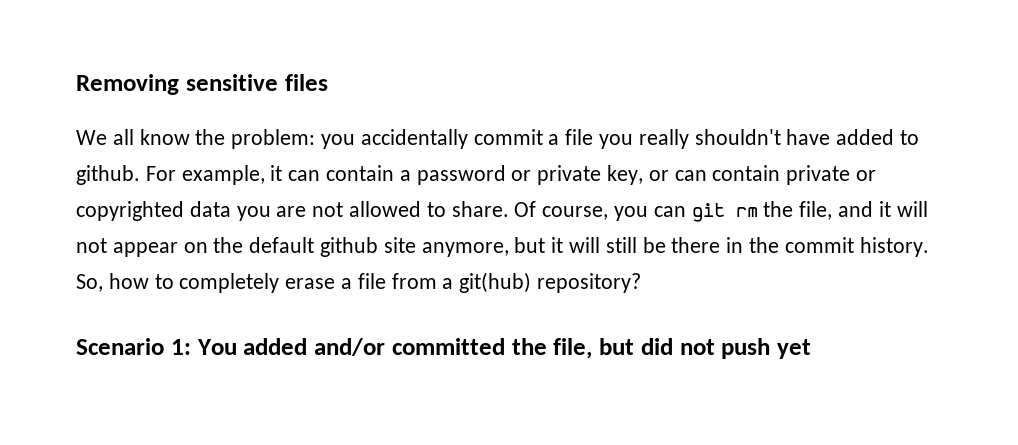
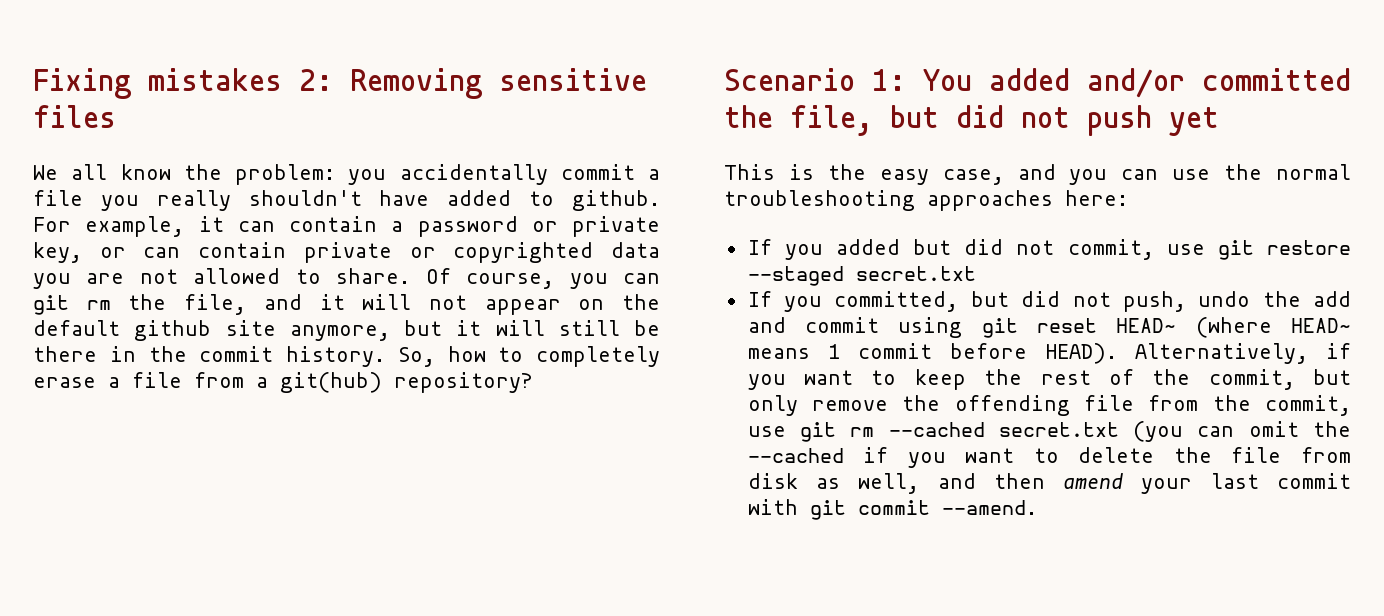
- Removing sensitive files
+ Fixing mistakes 2: Removing sensitive files
+ This is the easy case, and you can use the normal troubleshooting approaches here:
+ If you added but did not commit, use git restore --staged secret.txt
+ If you committed, but did not push, undo the add and commit using git reset HEAD~ (where HEAD~ means 1 commit before HEAD). Alternatively, if you want to keep the rest of the commit, but only remove the offending file from the commit, use git rm --cached secret.txt (you can omit the --cached if you want to delete the file from disk as well, and then amend your last commit with git commit --amend.

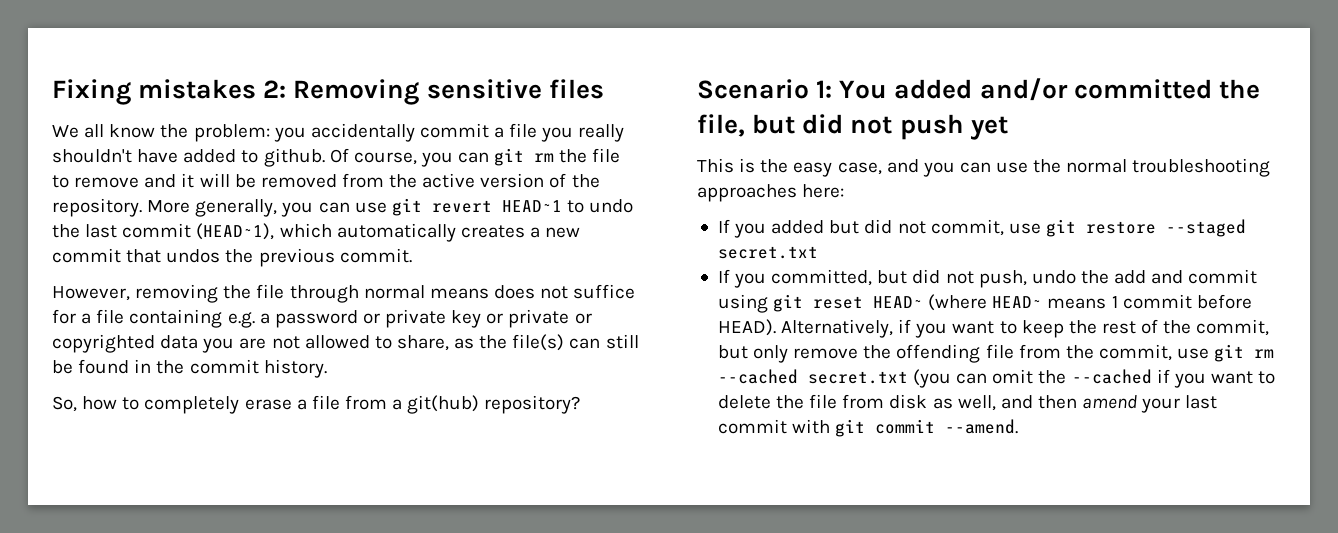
- For example, it can contain a password or private key, or can contain private or copyrighted data you are not allowed to share. Of course, you can git rm the file, and it will not appear on the default github site anymore, but it will still be there in the commit history. So, how to completely erase a file from a git(hub) repository?
+ Of course, you can git rm the file to remove and it will be removed from the active version of the repository. More generally, you can use git revert HEAD~1 to undo the last commit (HEAD~1), which automatically creates a new commit that undos the previous commit.
+ However, removing the file through normal means does not suffice for a file containing e.g. a password or private key or private or copyrighted data you are not allowed to share, as the file(s) can still be found in the commit history.
+ So, how to completely erase a file from a git(hub) repository?

